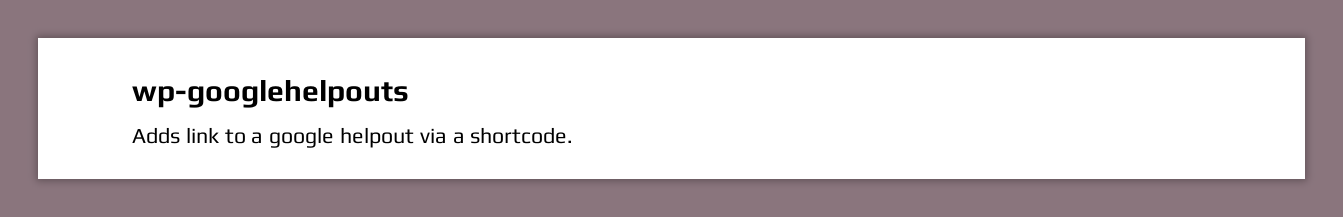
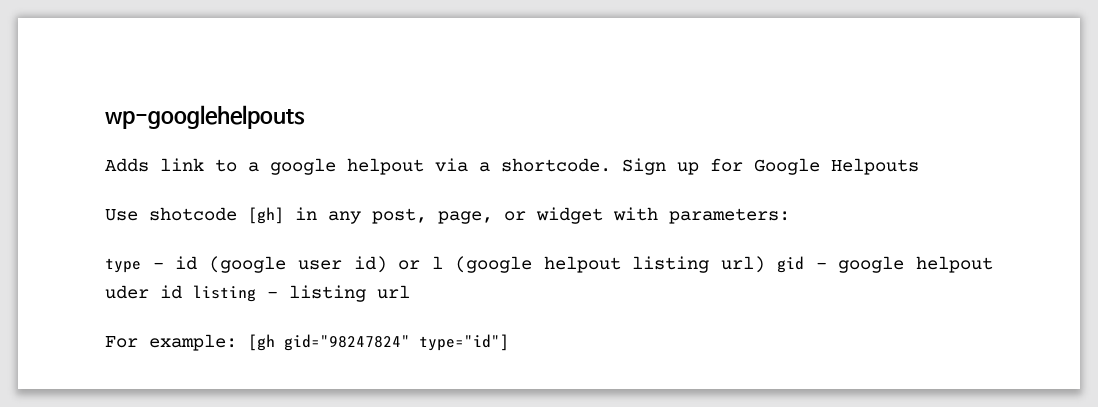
+ Sign up for Google Helpouts
+ Use shotcode [gh] in any post, page, or widget with parameters:
+ type - id (google user id) or l (google helpout listing url) gid - google helpout uder id listing - listing url
+ For example: [gh gid="98247824" type="id"]

